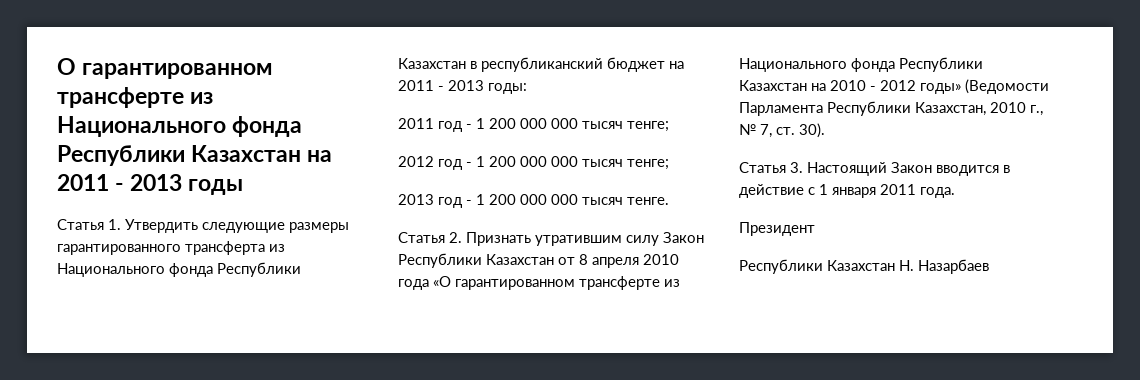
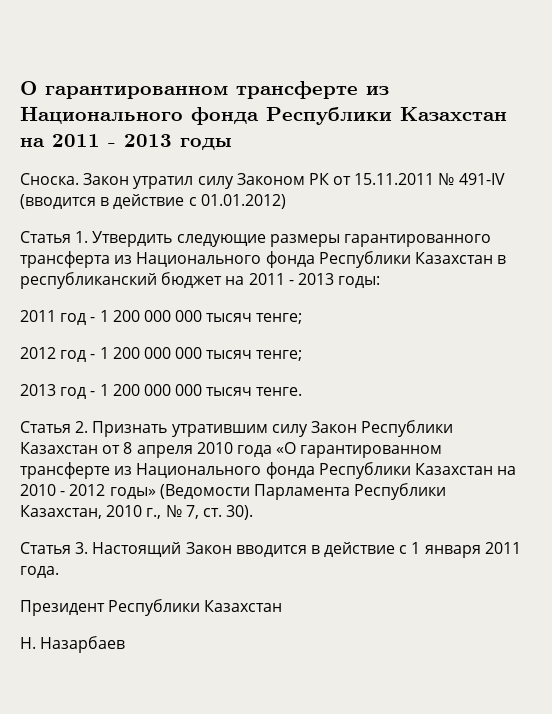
+ Сноска. Закон утратил силу Законом РК от 15.11.2011 № 491-IV (вводится в действие с 01.01.2012)
- Президент
- Республики Казахстан Н. Назарбаев
+ Президент Республики Казахстан
+ Н. Назарбаев

